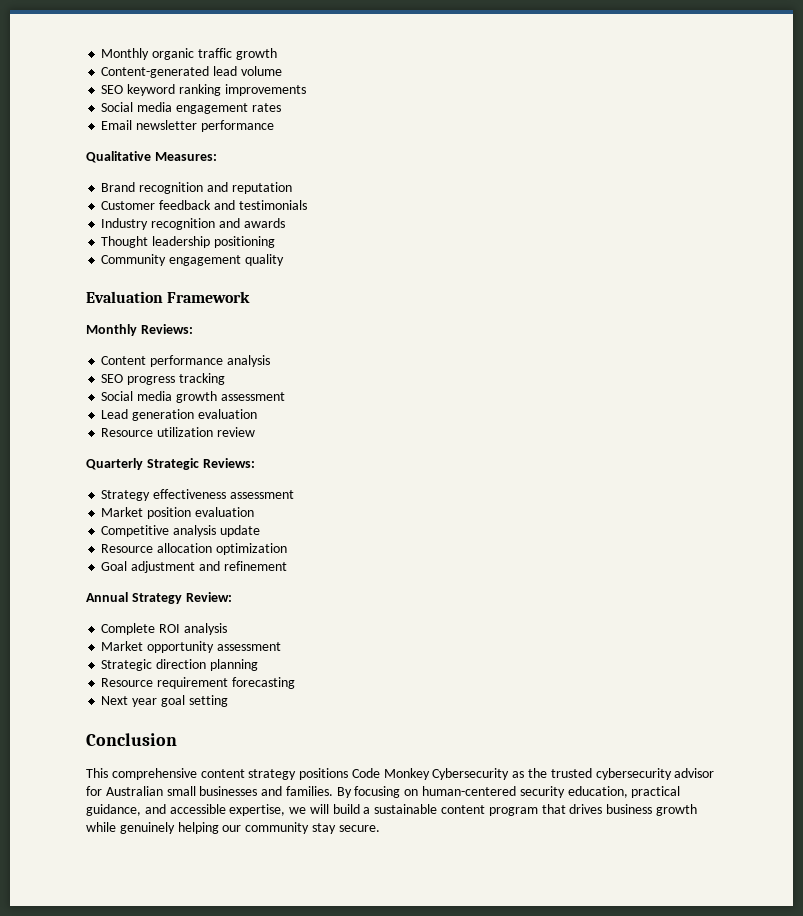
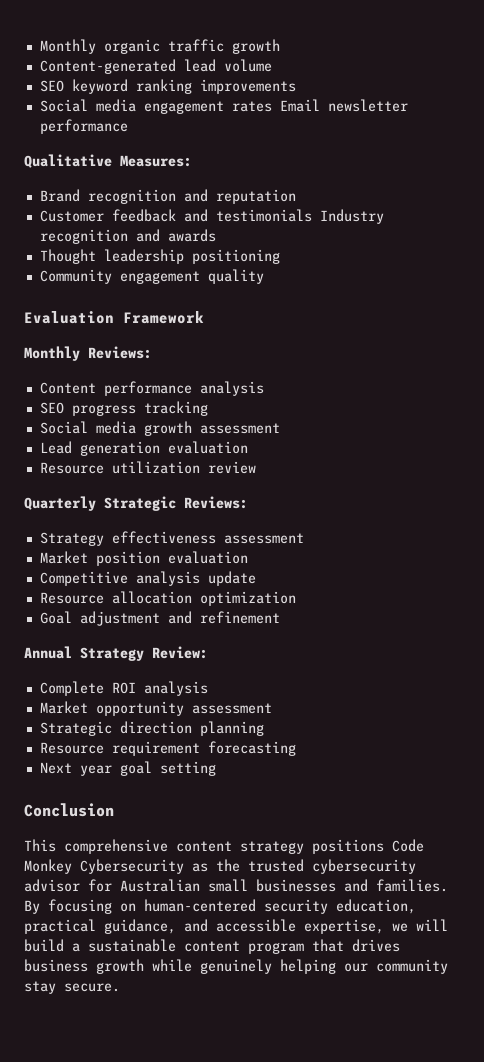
- Social media engagement rates
- Email newsletter performance
+ Social media engagement rates Email newsletter performance
- Customer feedback and testimonials
- Industry recognition and awards
+ Customer feedback and testimonials Industry recognition and awards

